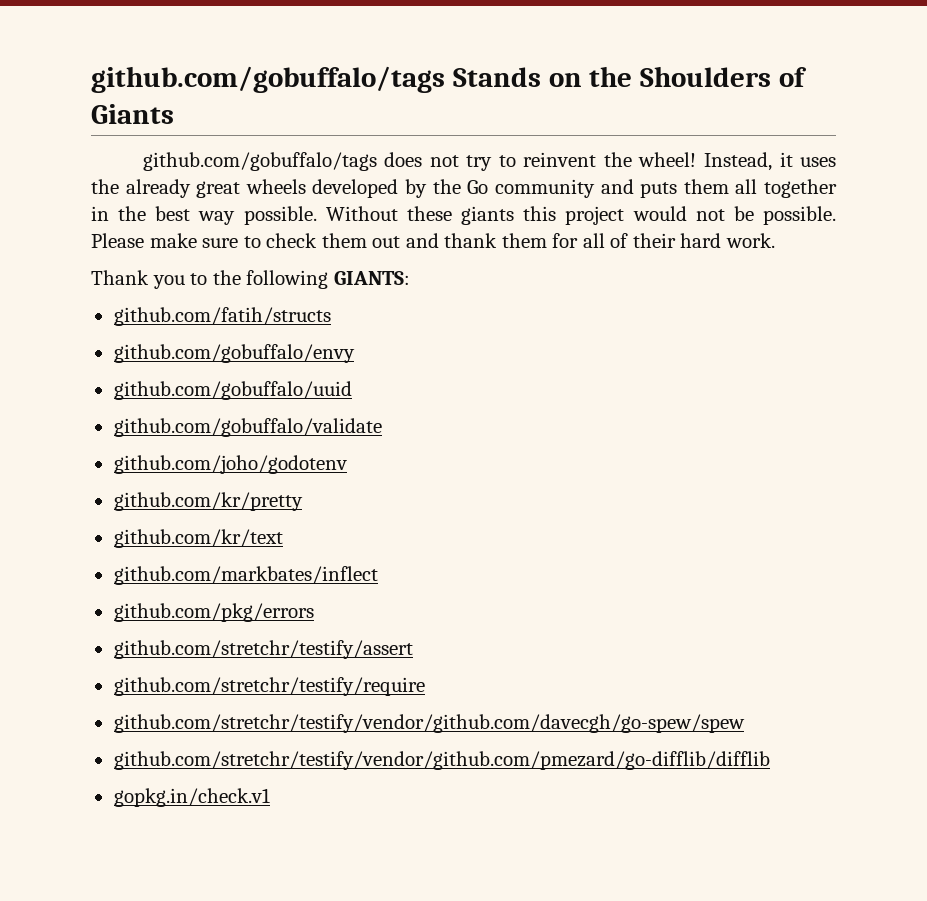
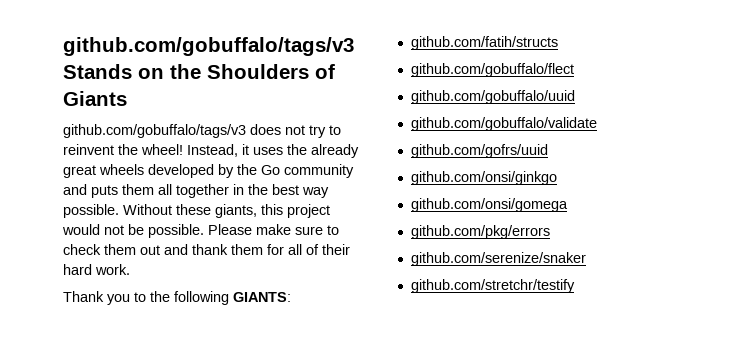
- github.com/gobuffalo/tags Stands on the Shoulders of Giants
+ github.com/gobuffalo/tags/v3 Stands on the Shoulders of Giants
- github.com/gobuffalo/tags does not try to reinvent the wheel!
+ github.com/gobuffalo/tags/v3 does not try to reinvent the wheel!
- Without these giants this project would not be possible.
+ Without these giants, this project would not be possible.
- github.com/gobuffalo/envy
+ github.com/gobuffalo/flect
- github.com/joho/godotenv
- github.com/kr/pretty
- github.com/kr/text
- github.com/markbates/inflect
+ github.com/gofrs/uuid
+ github.com/onsi/ginkgo
+ github.com/onsi/gomega
  github.com/pkg/errors
- github.com/stretchr/testify/assert
- github.com/stretchr/testify/require
- github.com/stretchr/testify/vendor/github.com/davecgh/go-spew/spew
- github.com/stretchr/testify/vendor/github.com/pmezard/go-difflib/difflib
- gopkg.in/check.v1
+ github.com/serenize/snaker
+ github.com/stretchr/testify

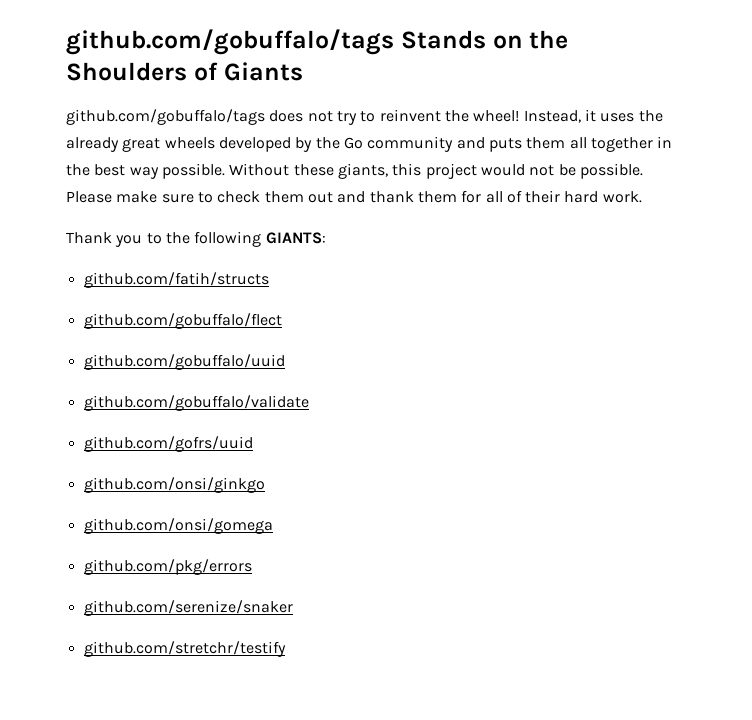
- github.com/gobuffalo/tags/v3 Stands on the Shoulders of Giants
+ github.com/gobuffalo/tags Stands on the Shoulders of Giants
- github.com/gobuffalo/tags/v3 does not try to reinvent the wheel!
+ github.com/gobuffalo/tags does not try to reinvent the wheel!

